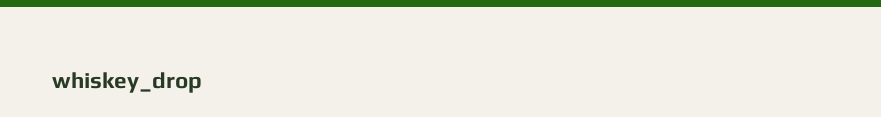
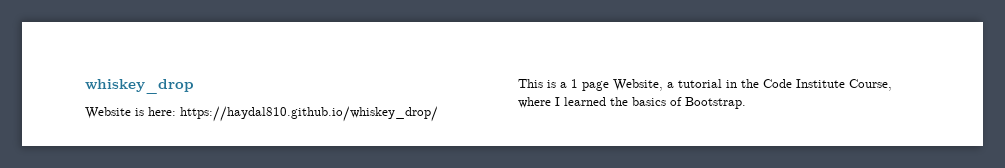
+ Website is here: https://haydal810.github.io/whiskey_drop/
+ This is a 1 page Website, a tutorial in the Code Institute Course, where I learned the basics of Bootstrap.

